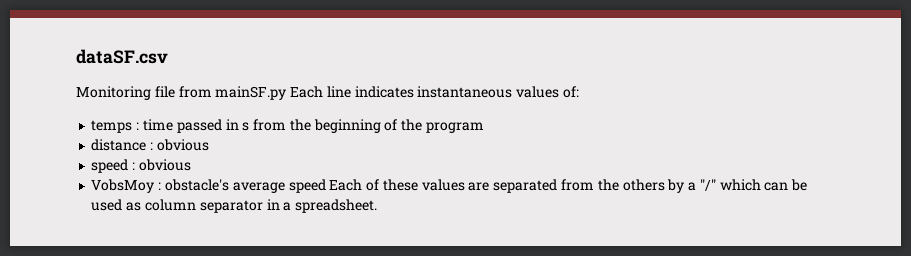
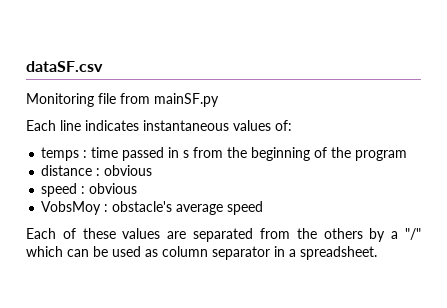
- Monitoring file from mainSF.py Each line indicates instantaneous values of:
+ Monitoring file from mainSF.py
+ Each line indicates instantaneous values of:
- VobsMoy : obstacle's average speed Each of these values are separated from the others by a "/" which can be used as column separator in a spreadsheet.
+ VobsMoy : obstacle's average speed
+ Each of these values are separated from the others by a "/" which can be used as column separator in a spreadsheet.

